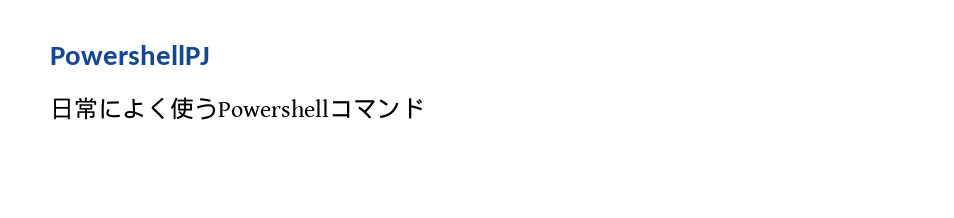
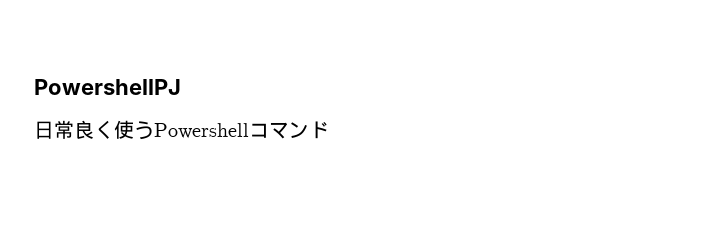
- 日常によく使うPowershellコマンド
+ 日常良く使うPowershellコマンド

